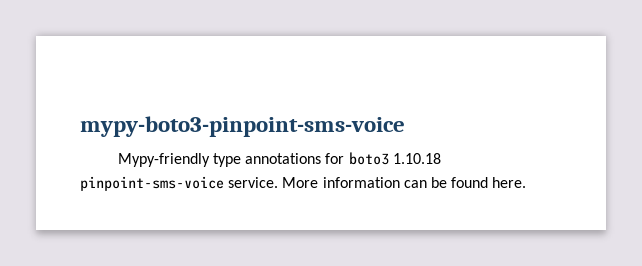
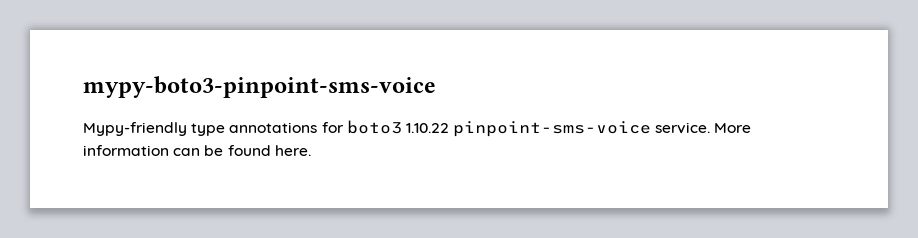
- Mypy-friendly type annotations for boto3 1.10.18 pinpoint-sms-voice service.
+ Mypy-friendly type annotations for boto3 1.10.22 pinpoint-sms-voice service.

